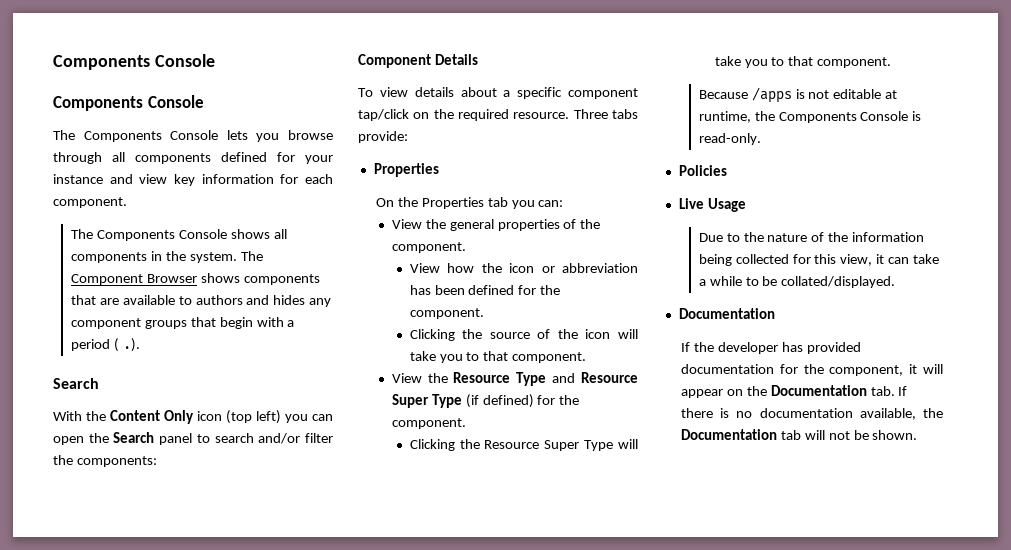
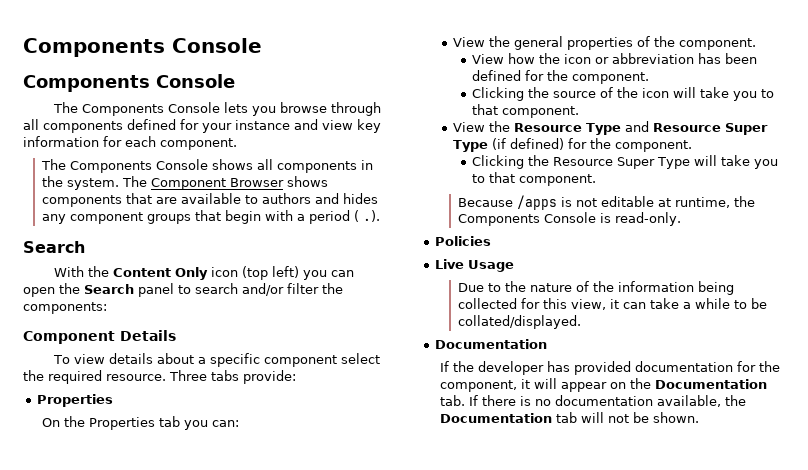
- To view details about a specific component tap/click on the required resource.
+ To view details about a specific component select the required resource.

